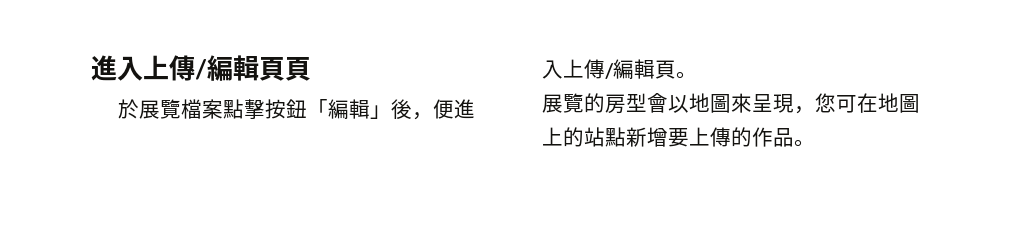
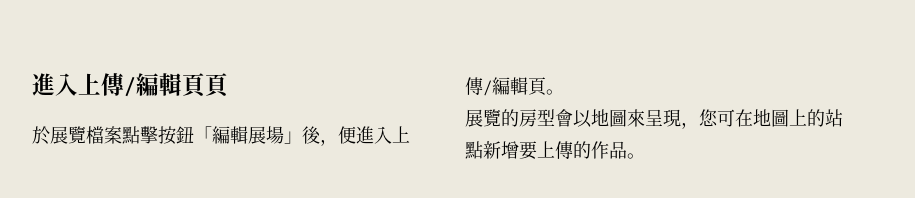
- 於展覽檔案點擊按鈕「編輯」後，便進入上傳/編輯頁。
+ 於展覽檔案點擊按鈕「編輯展場」後，便進入上傳/編輯頁。

